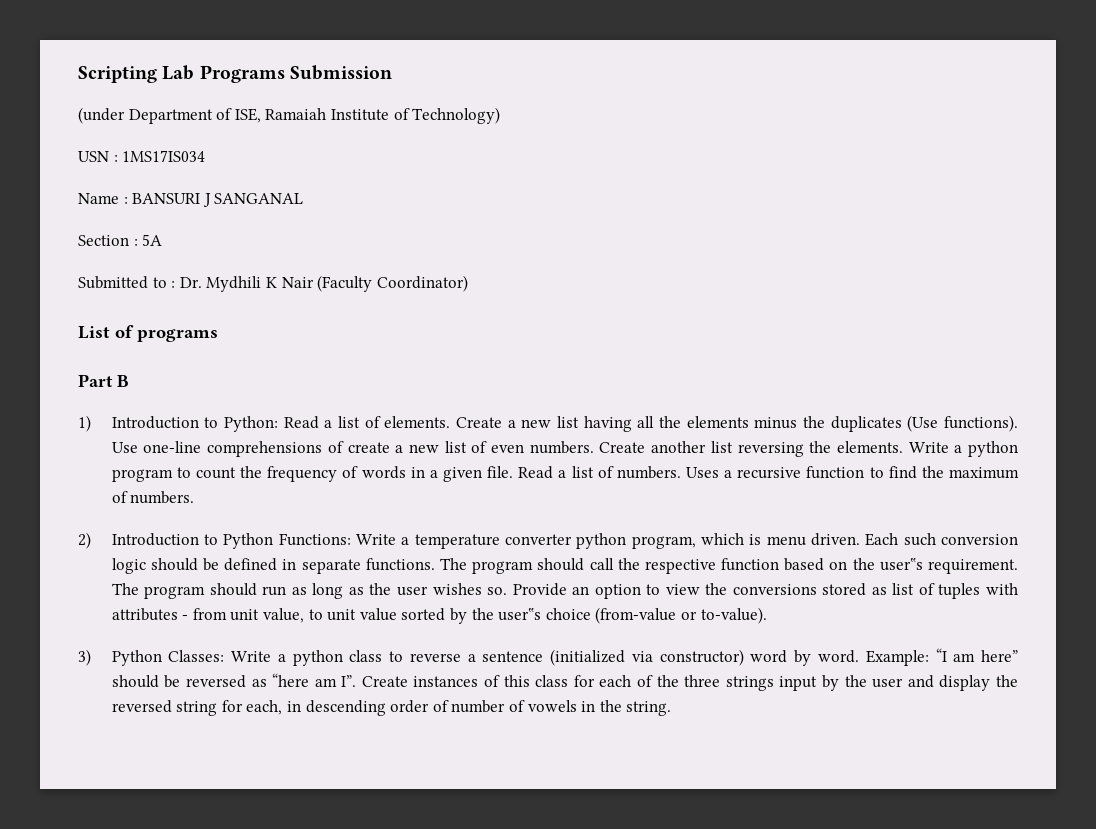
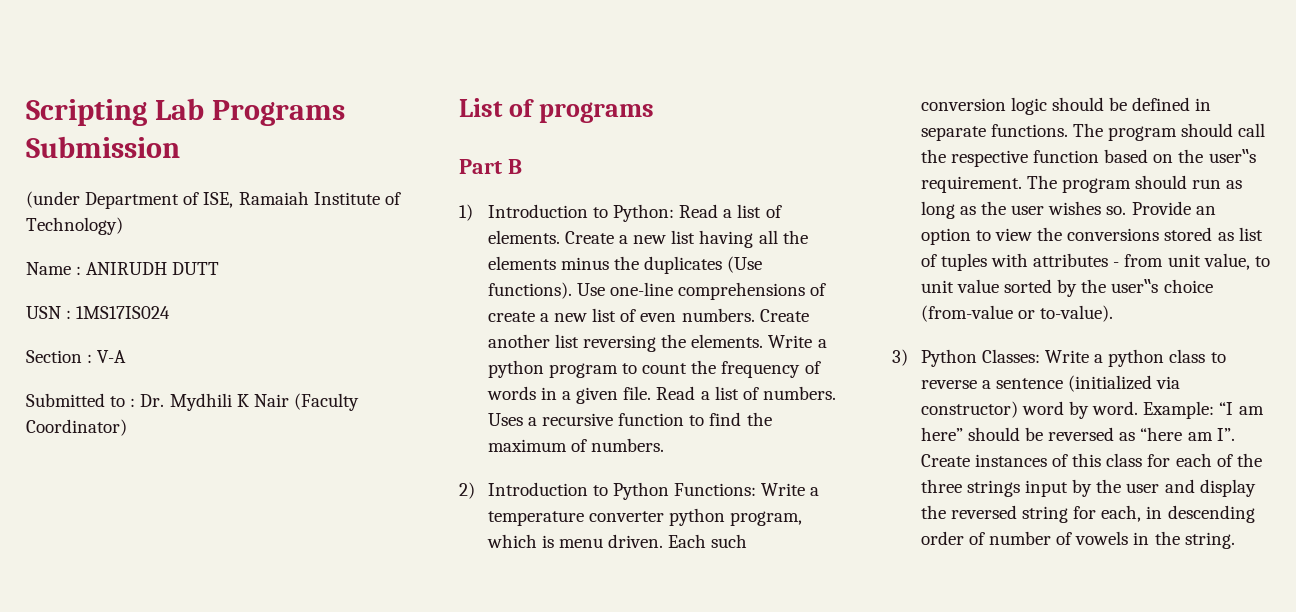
- USN : 1MS17IS034
- Name : BANSURI J SANGANAL
+ Name : ANIRUDH DUTT
+ USN : 1MS17IS024
- Section : 5A
+ Section : V-A

